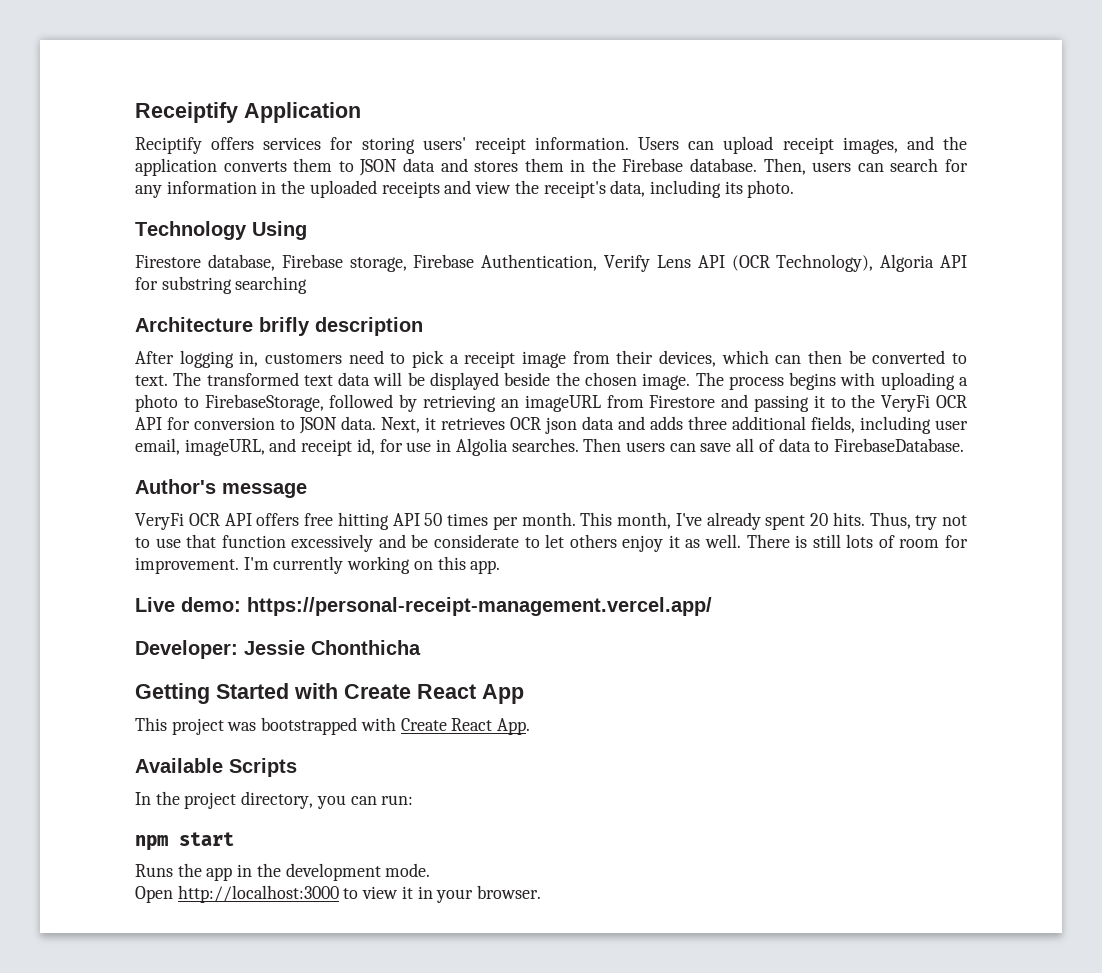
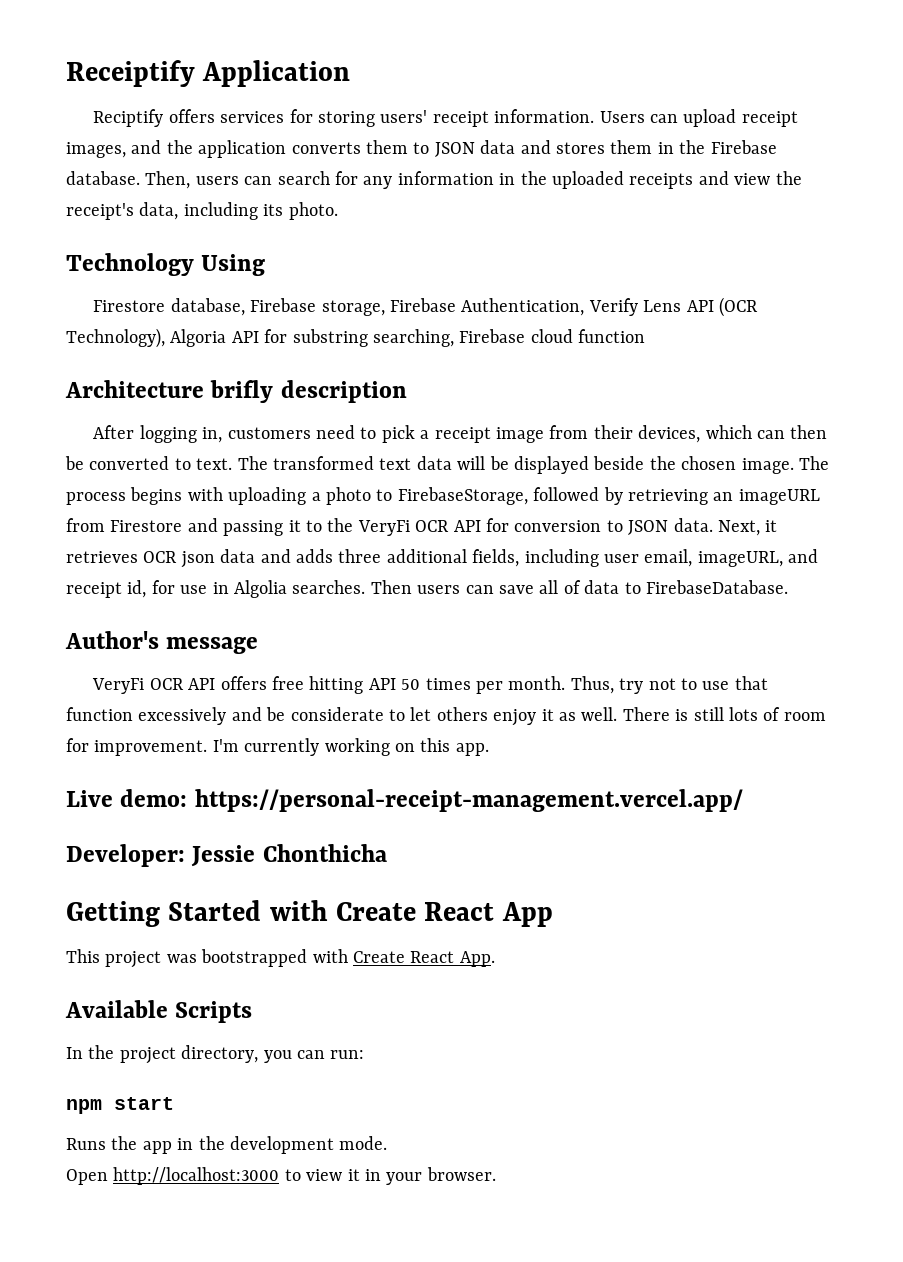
- Firestore database, Firebase storage, Firebase Authentication, Verify Lens API (OCR Technology), Algoria API for substring searching
+ Firestore database, Firebase storage, Firebase Authentication, Verify Lens API (OCR Technology), Algoria API for substring searching, Firebase cloud function
- This month, I've already spent 20 hits.

